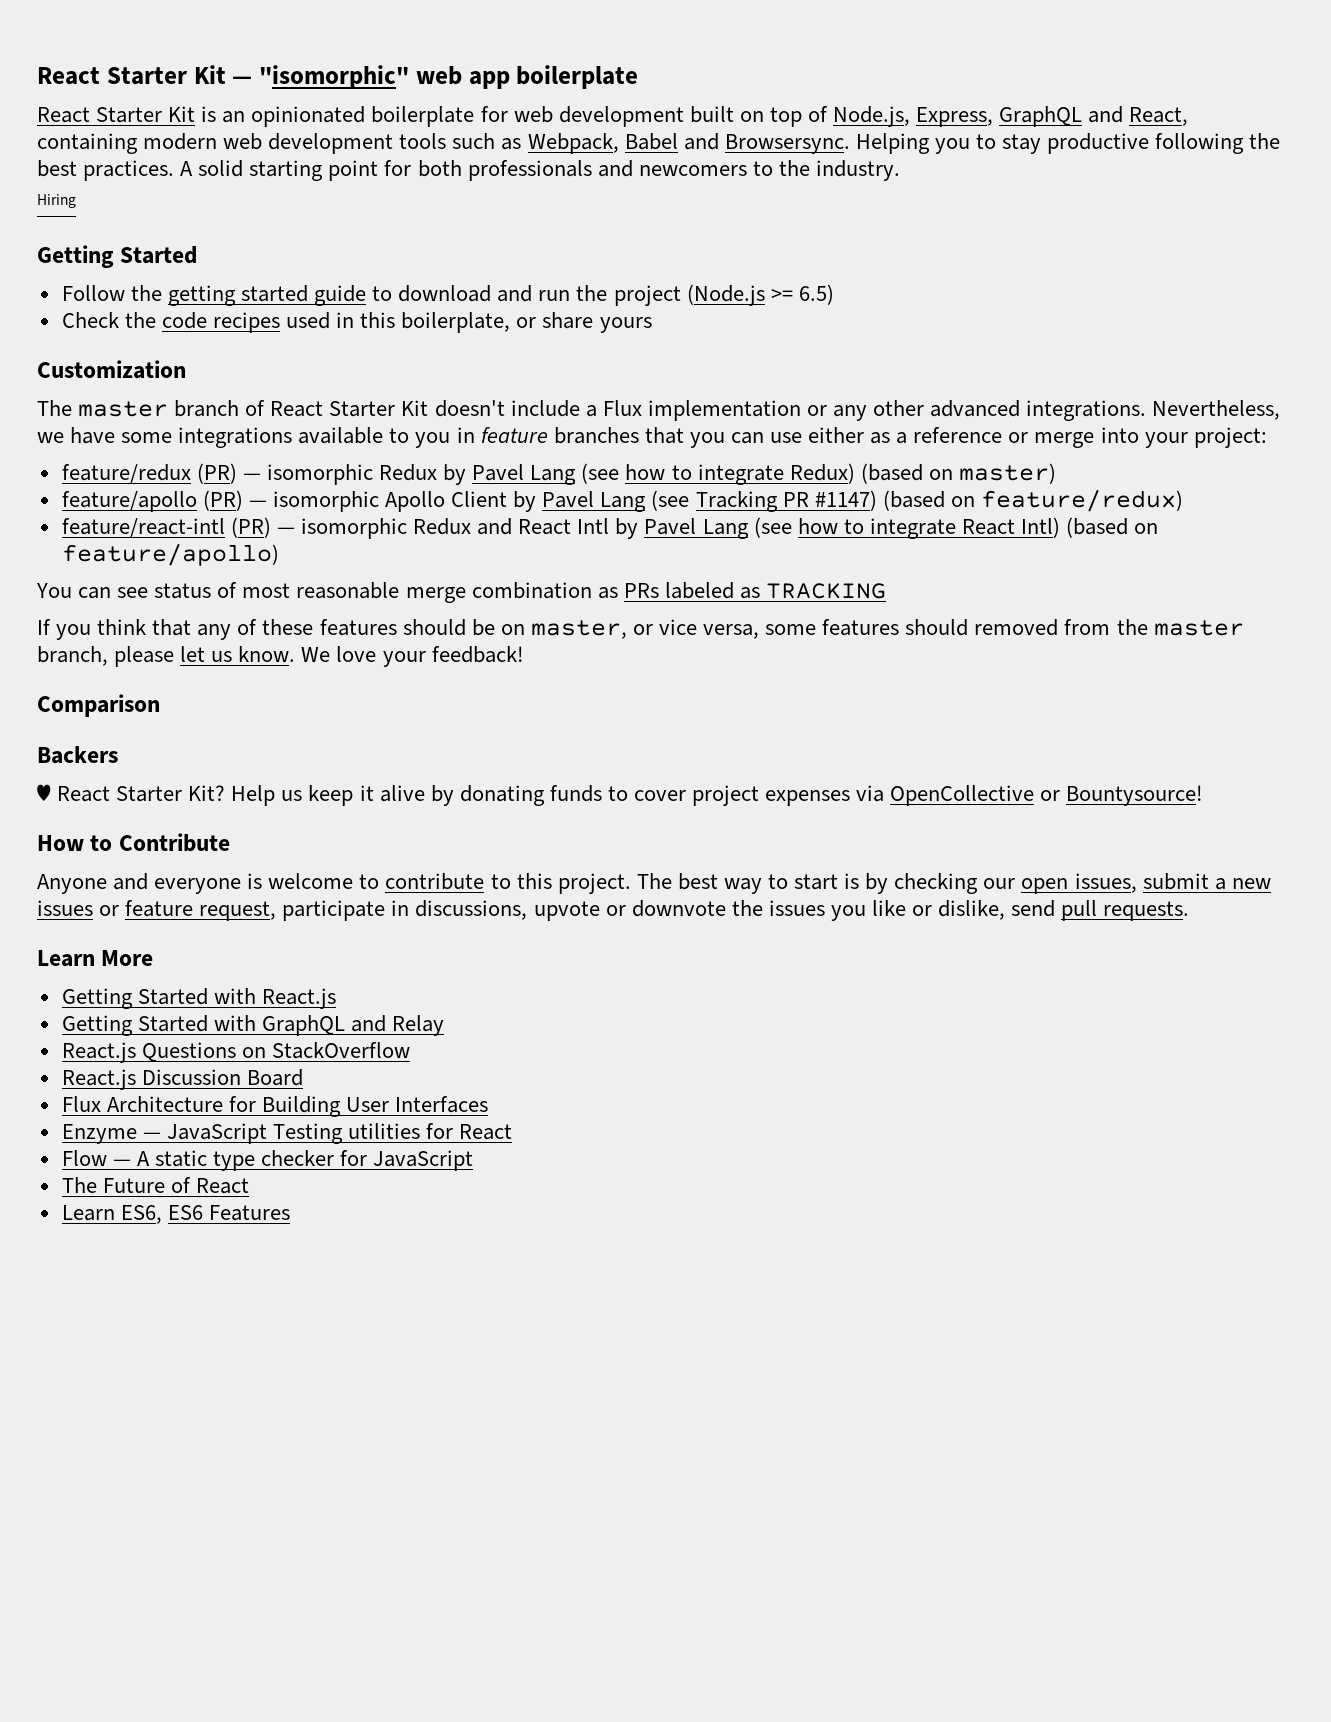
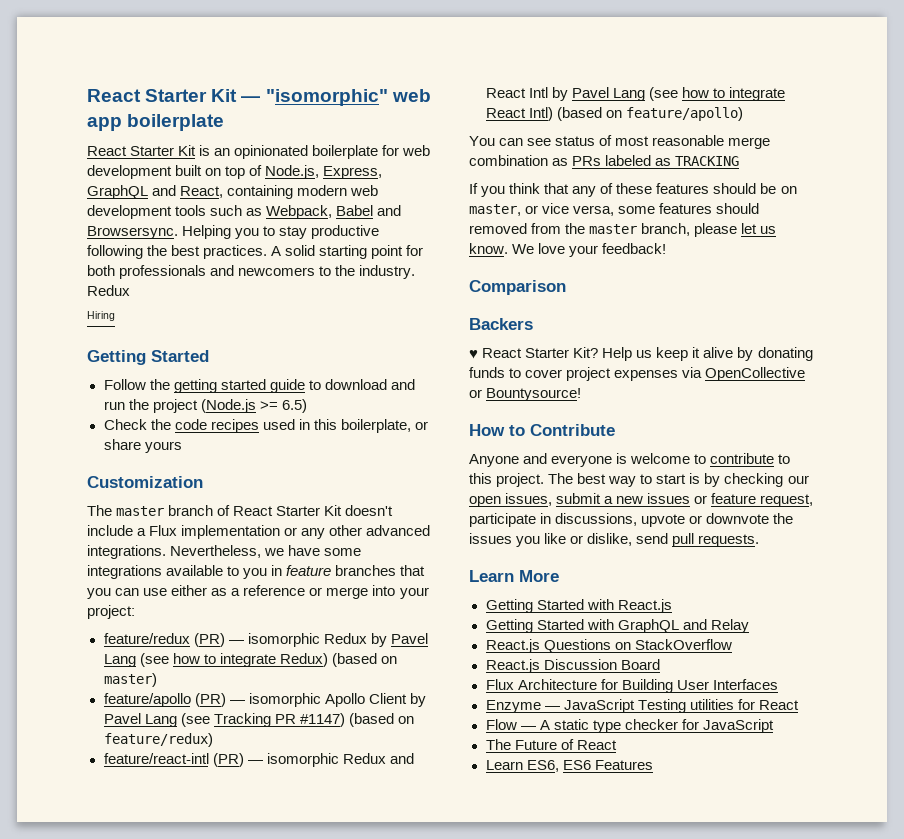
- A solid starting point for both professionals and newcomers to the industry.
+ A solid starting point for both professionals and newcomers to the industry. Redux

